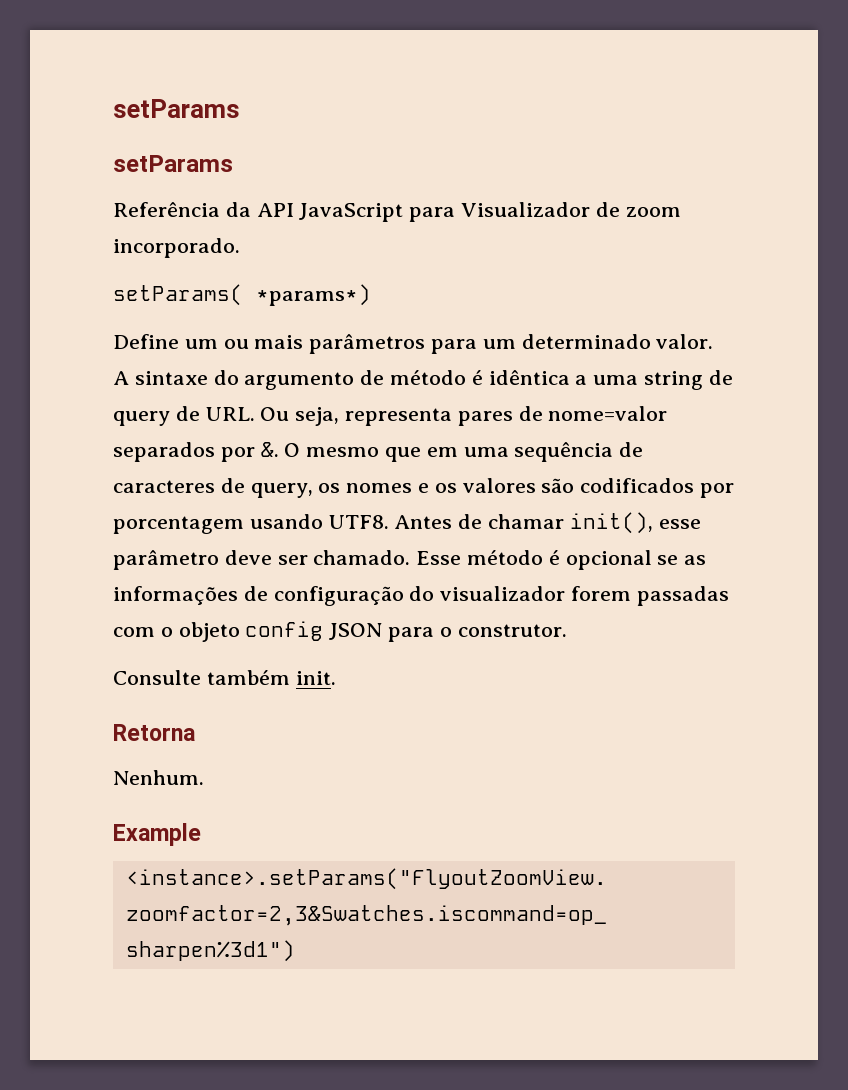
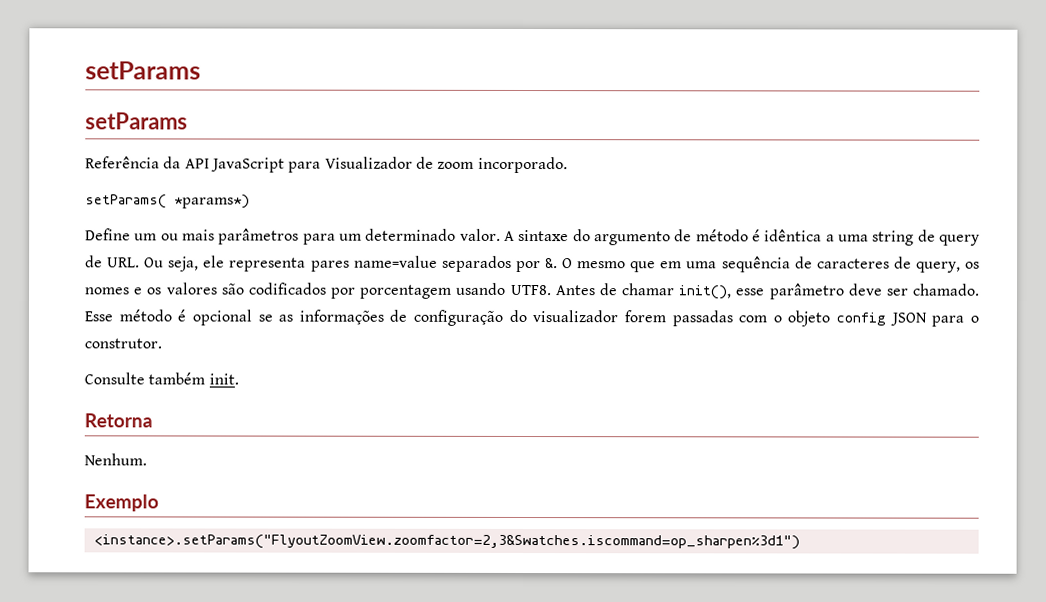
- A sintaxe do argumento de método é idêntica a uma string de query de URL. Ou seja, representa pares de nome=valor separados por &.
+ A sintaxe do argumento de método é idêntica a uma string de query de URL. Ou seja, ele representa pares name=value separados por &.
- Example
+ Exemplo

